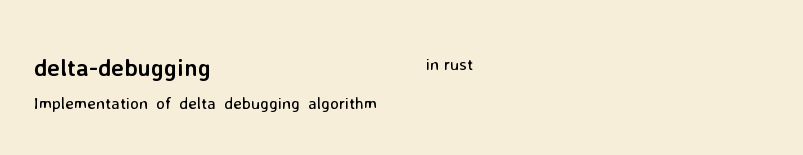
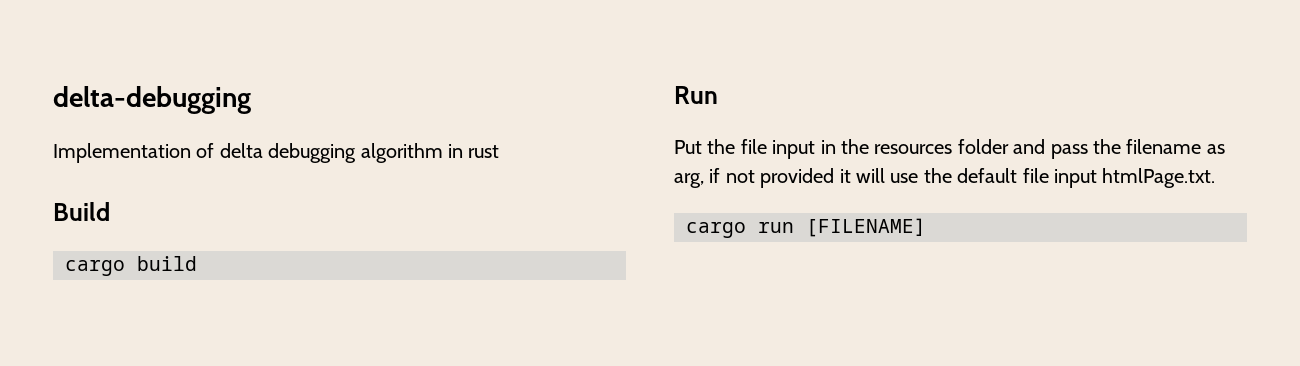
+ Build
+ cargo build
+ Run
+ Put the file input in the resources folder and pass the filename as arg, if not provided it will use the default file input htmlPage.txt.
+ cargo run [FILENAME]

